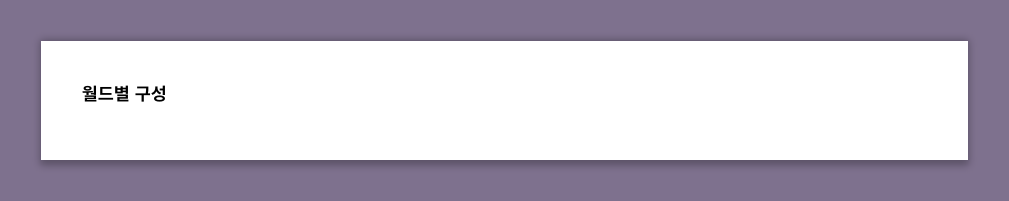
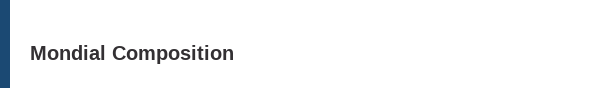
- 월드별 구성
+ Mondial Composition

